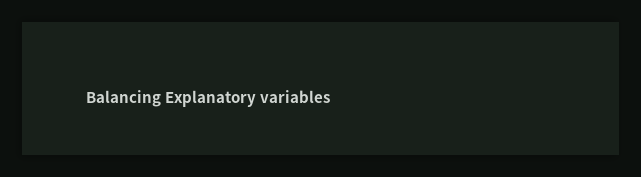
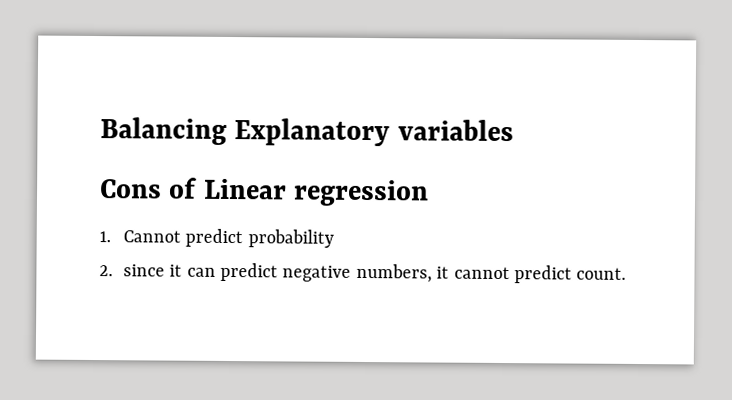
+ Cons of Linear regression
+ 1. Cannot predict probability
+ 2. since it can predict negative numbers, it cannot predict count.

